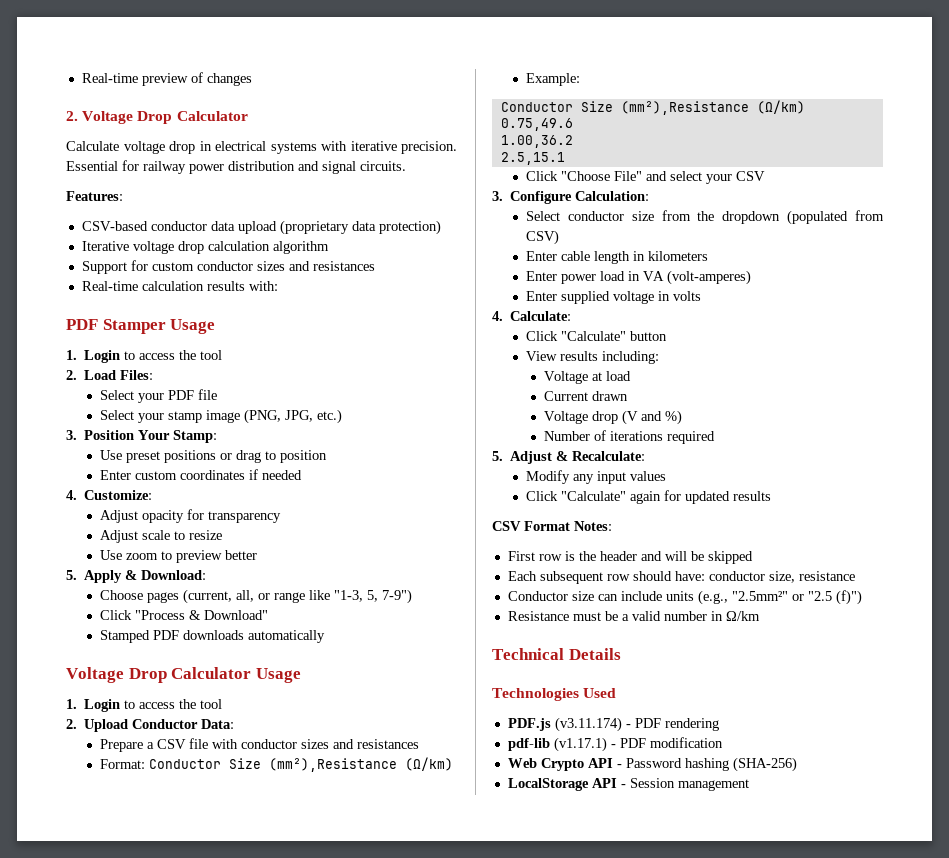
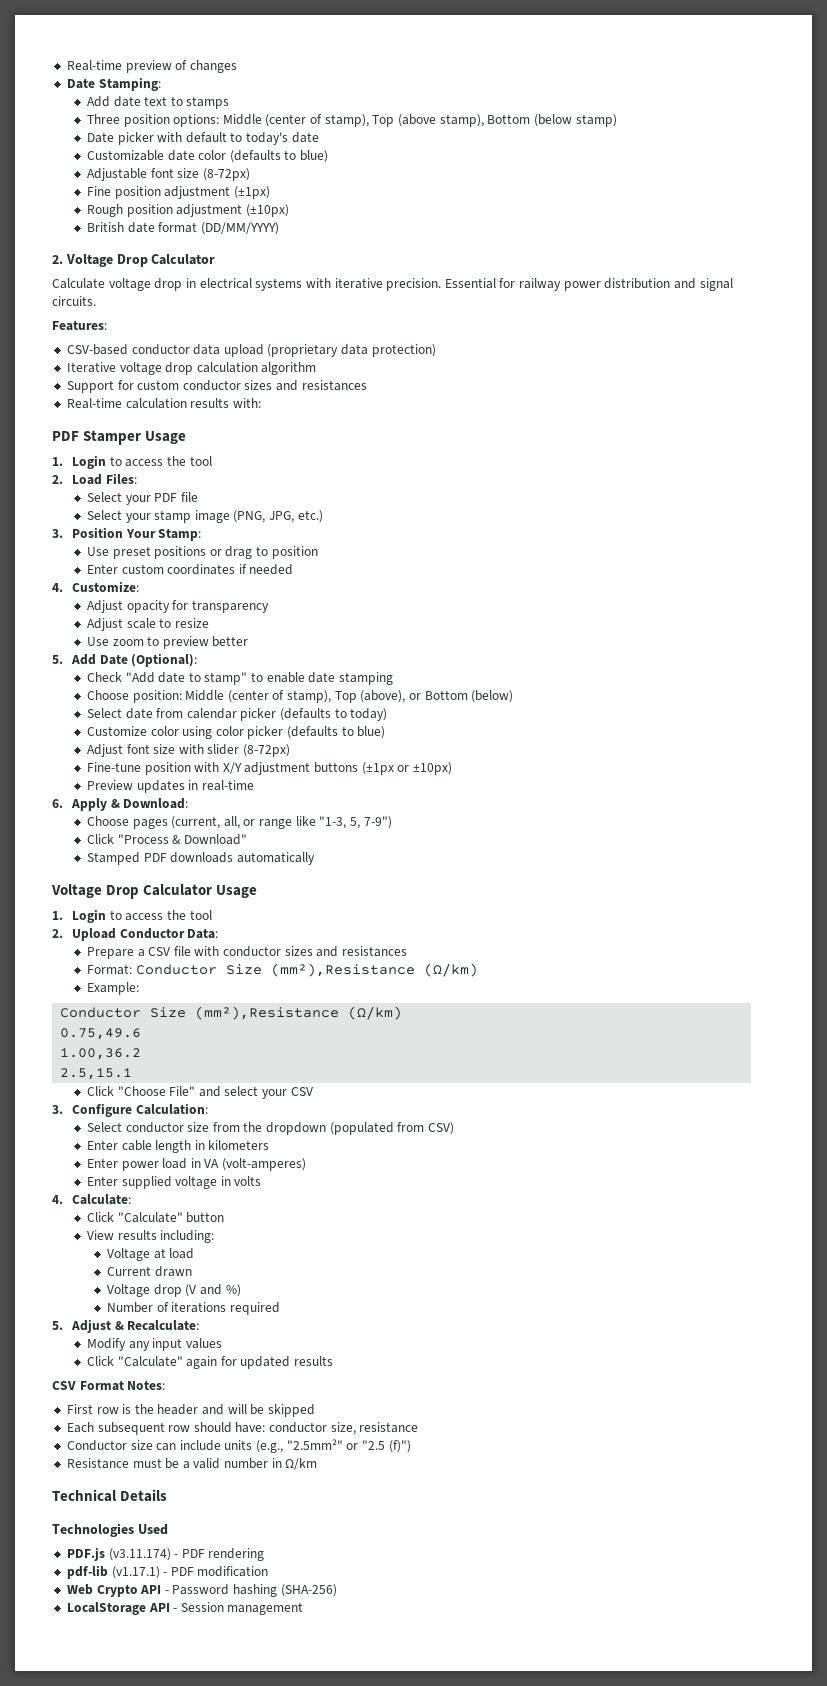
+ Date Stamping:
+ Add date text to stamps
+ Three position options: Middle (center of stamp), Top (above stamp), Bottom (below stamp)
+ Date picker with default to today's date
+ Customizable date color (defaults to blue)
+ Adjustable font size (8-72px)
+ Fine position adjustment (±1px)
+ Rough position adjustment (±10px)
+ British date format (DD/MM/YYYY)
- 5. Apply & Download:
+ 5. Add Date (Optional):
+ Check "Add date to stamp" to enable date stamping
+ Choose position: Middle (center of stamp), Top (above), or Bottom (below)
+ Select date from calendar picker (defaults to today)
+ Customize color using color picker (defaults to blue)
+ Adjust font size with slider (8-72px)
+ Fine-tune position with X/Y adjustment buttons (±1px or ±10px)
+ Preview updates in real-time
+ 6. Apply & Download:

